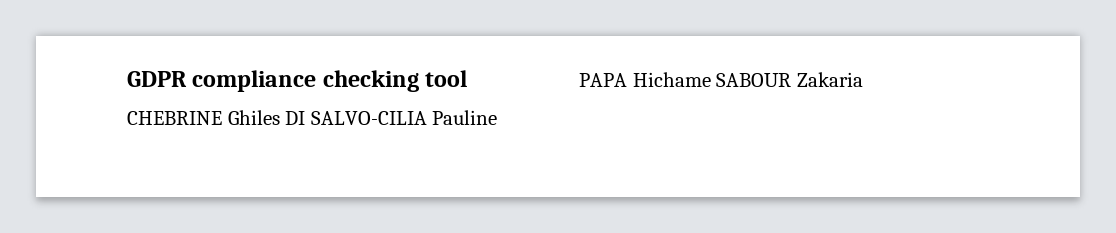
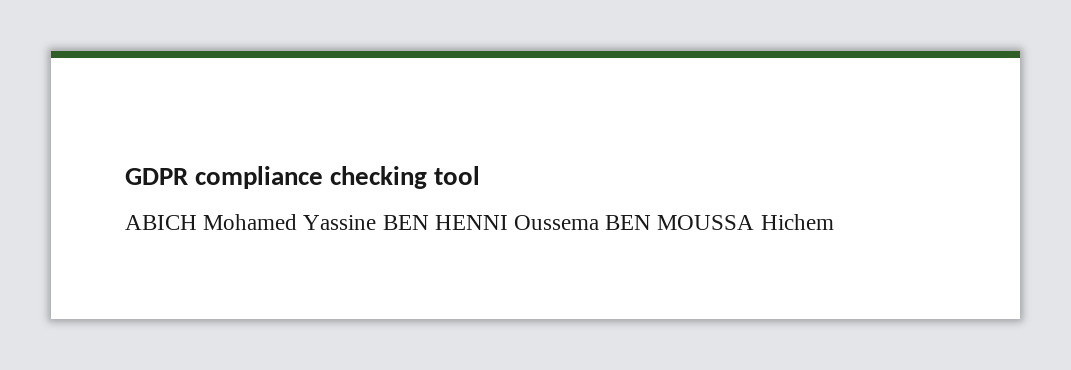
- CHEBRINE Ghiles DI SALVO-CILIA Pauline PAPA Hichame SABOUR Zakaria
+ ABICH Mohamed Yassine BEN HENNI Oussema BEN MOUSSA Hichem

